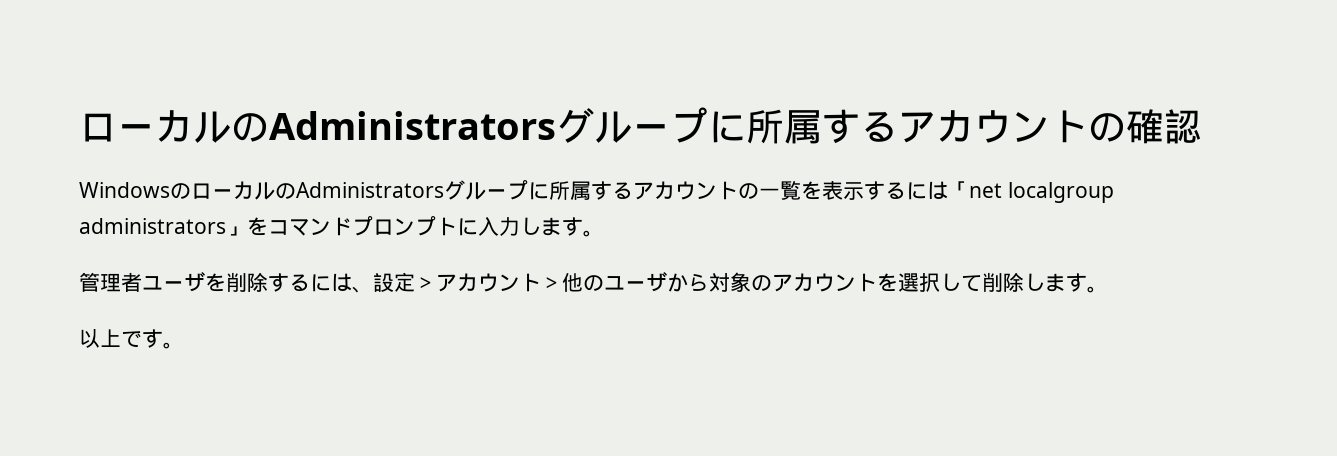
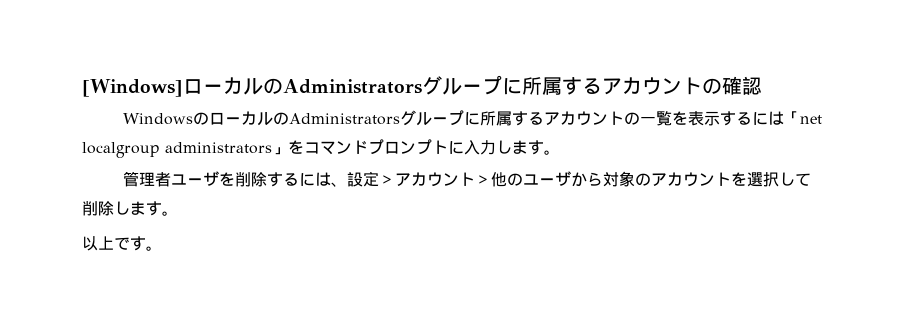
- ローカルのAdministratorsグループに所属するアカウントの確認
+ [Windows]ローカルのAdministratorsグループに所属するアカウントの確認

